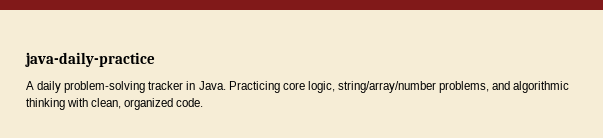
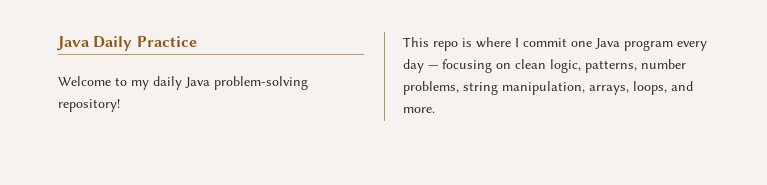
- java-daily-practice
- A daily problem-solving tracker in Java. Practicing core logic, string/array/number problems, and algorithmic thinking with clean, organized code.
+ Java Daily Practice
+ Welcome to my daily Java problem-solving repository!
+ This repo is where I commit one Java program every day — focusing on clean logic, patterns, number problems, string manipulation, arrays, loops, and more.

